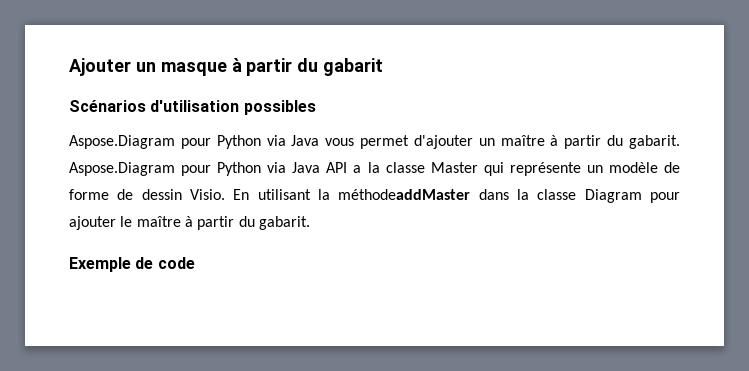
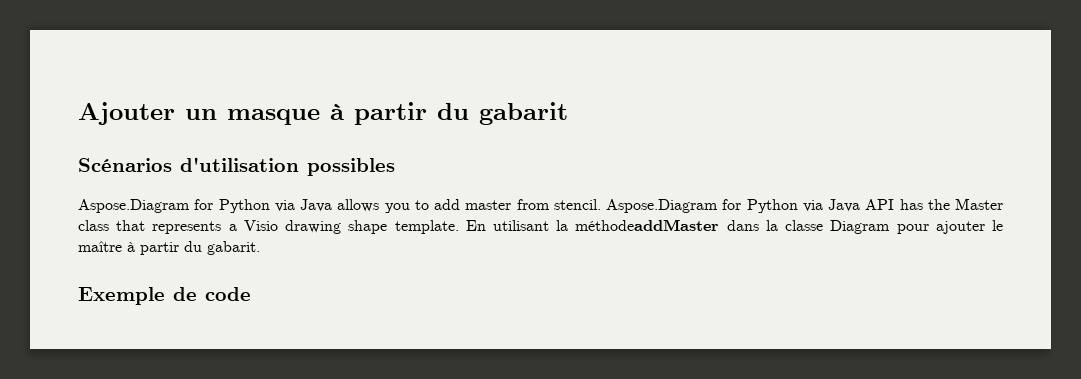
- Aspose.Diagram pour Python via Java vous permet d'ajouter un maître à partir du gabarit. Aspose.Diagram pour Python via Java API a la classe Master qui représente un modèle de forme de dessin Visio.
+ Aspose.Diagram for Python via Java allows you to add master from stencil. Aspose.Diagram for Python via Java API has the Master class that represents a Visio drawing shape template.

